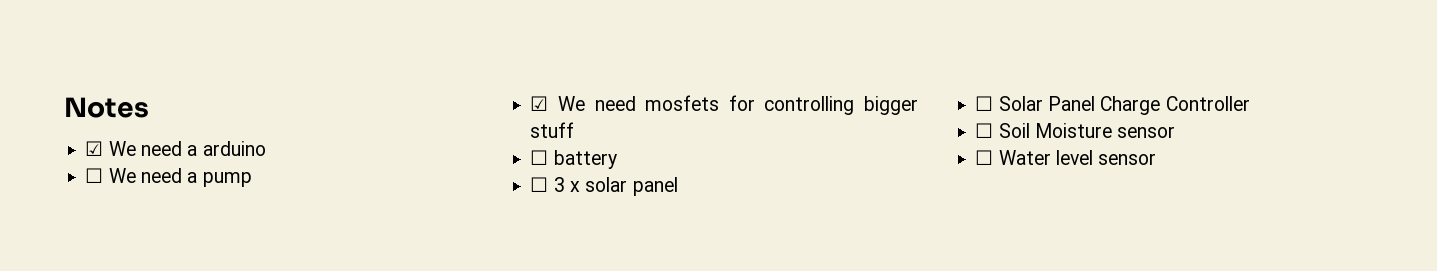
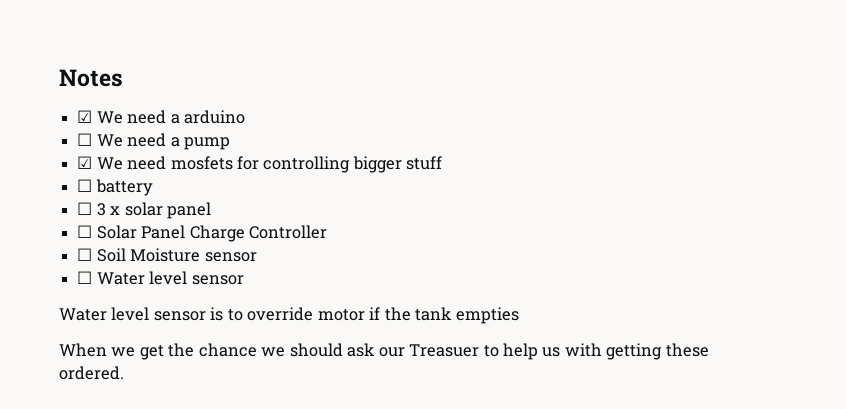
+ Water level sensor is to override motor if the tank empties
+ When we get the chance we should ask our Treasuer to help us with getting these ordered.

